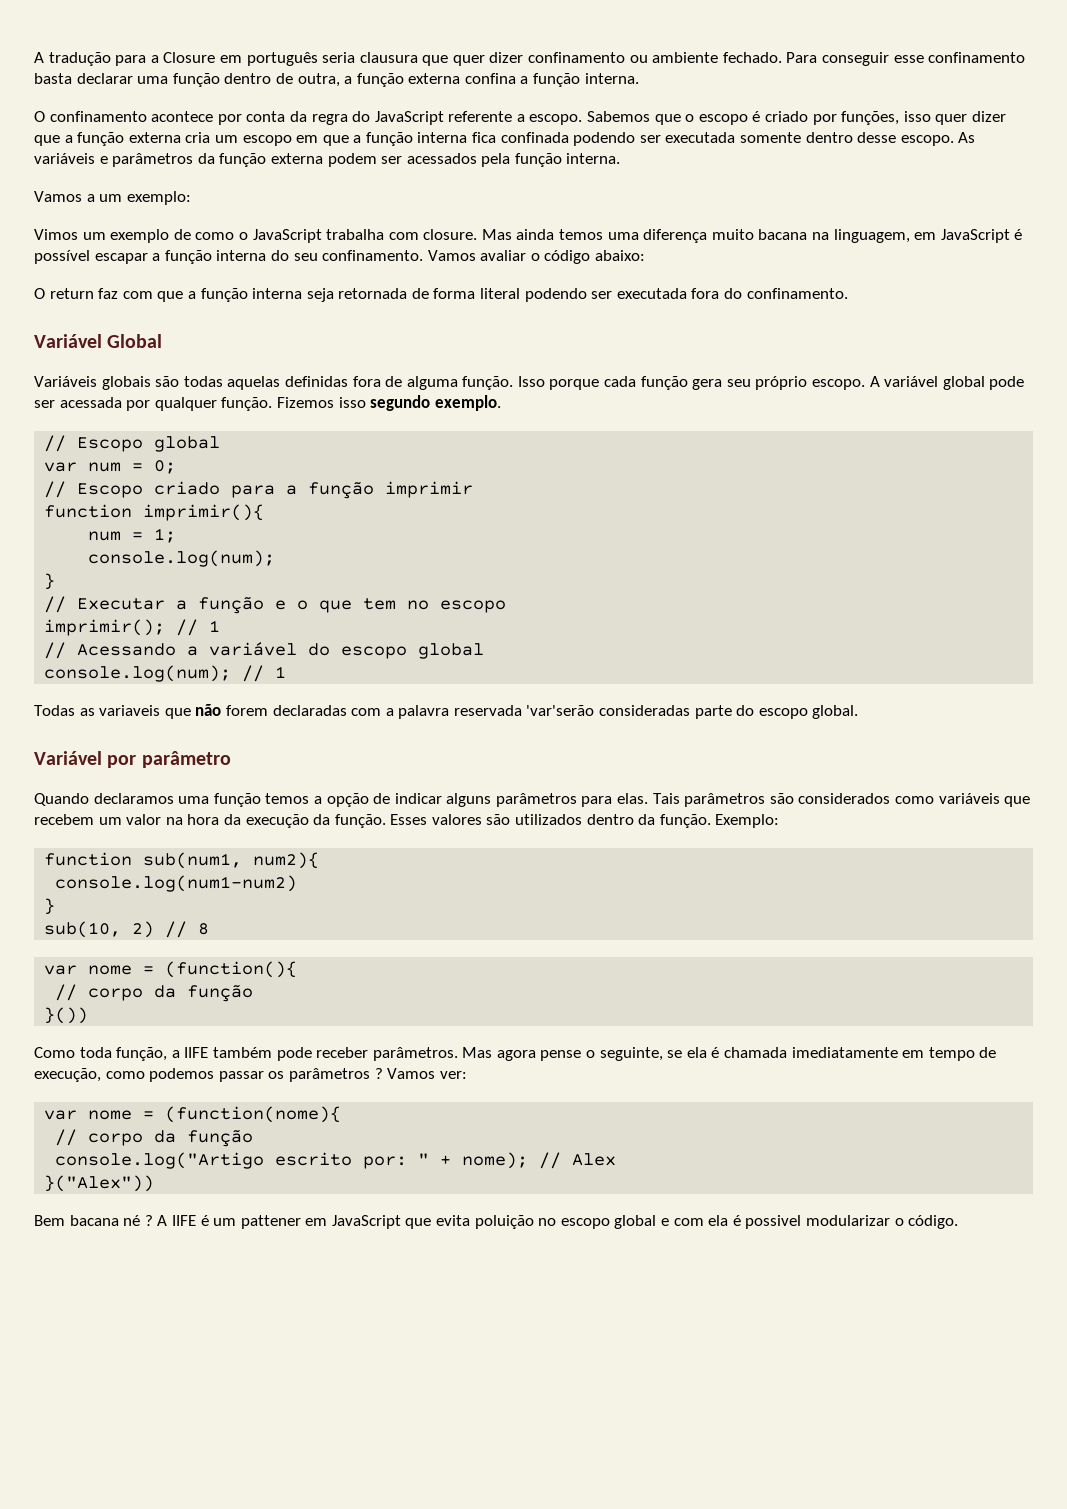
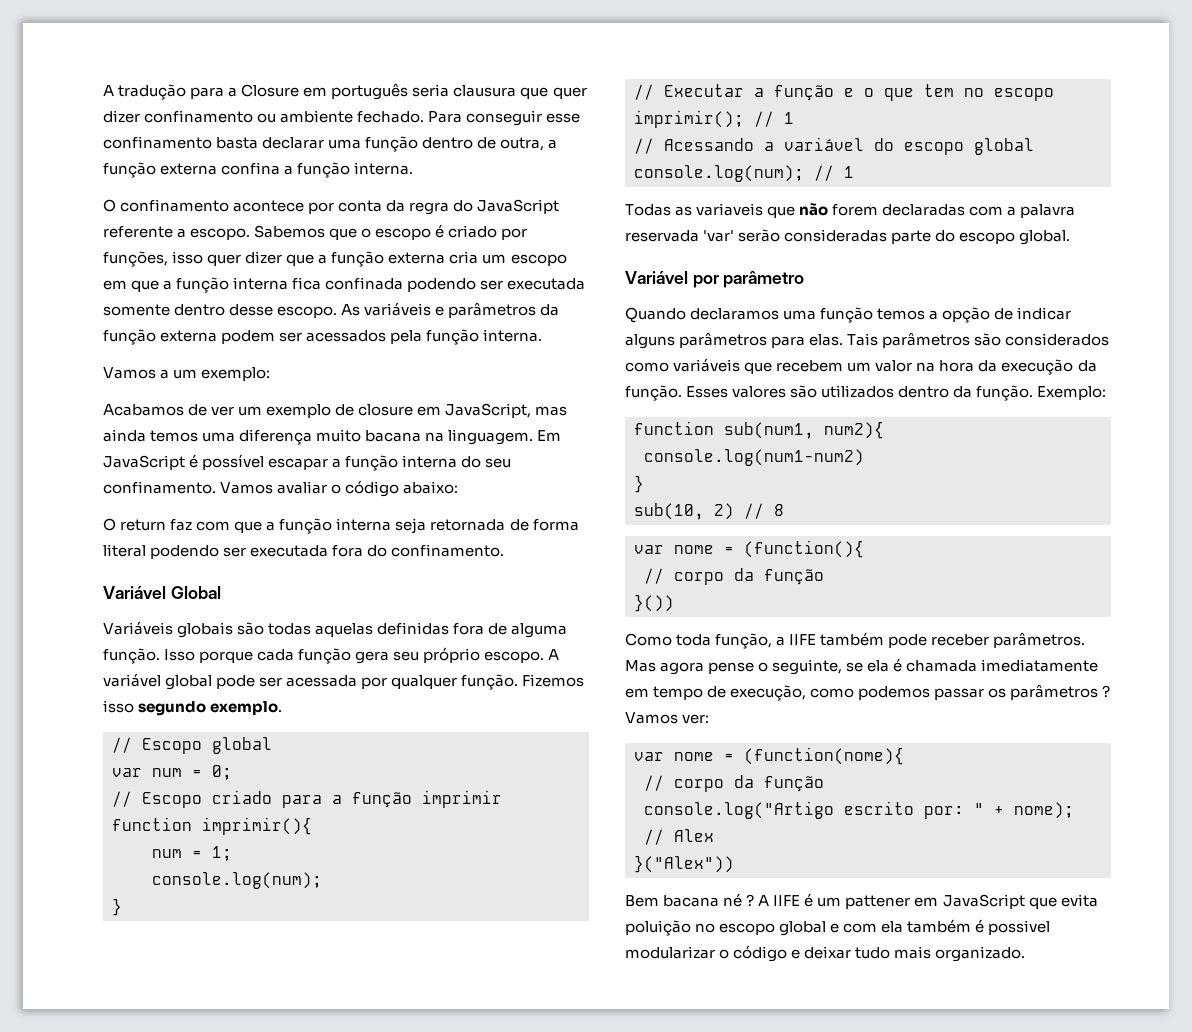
- Vimos um exemplo de como o JavaScript trabalha com closure. Mas ainda temos uma diferença muito bacana na linguagem, em JavaScript é possível escapar a função interna do seu confinamento.
+ Acabamos de ver um exemplo de closure em JavaScript, mas ainda temos uma diferença muito bacana na linguagem. Em JavaScript é possível escapar a função interna do seu confinamento.
- Todas as variaveis que não forem declaradas com a palavra reservada 'var'serão consideradas parte do escopo global.
+ Todas as variaveis que não forem declaradas com a palavra reservada 'var' serão consideradas parte do escopo global.
- A IIFE é um pattener em JavaScript que evita poluição no escopo global e com ela é possivel modularizar o código.
+ A IIFE é um pattener em JavaScript que evita poluição no escopo global e com ela também é possivel modularizar o código e deixar tudo mais organizado.

